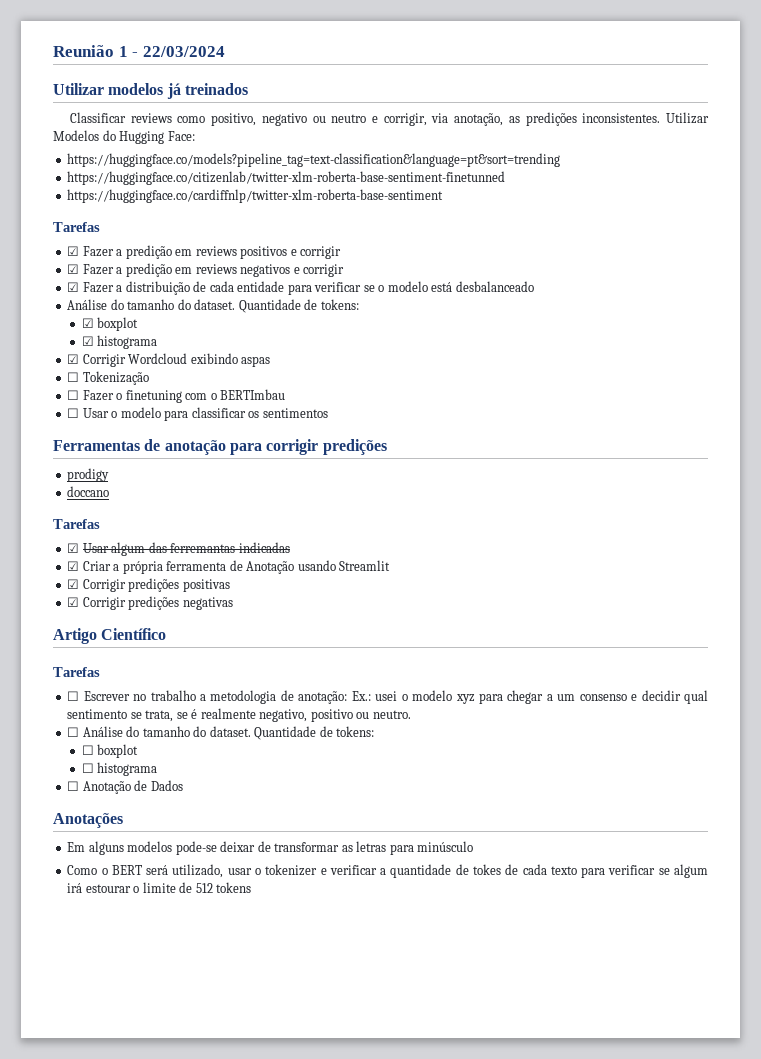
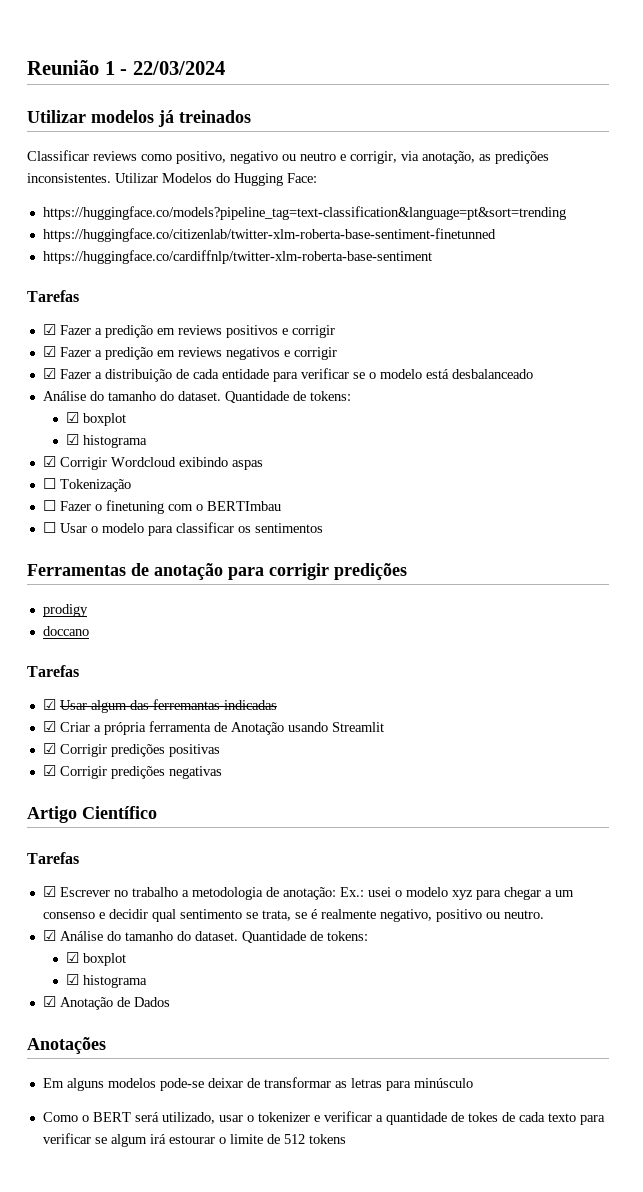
- ☐ Escrever no trabalho a metodologia de anotação: Ex.: usei o modelo xyz para chegar a um consenso e decidir qual sentimento se trata, se é realmente negativo, positivo ou neutro.
+ ☑ Escrever no trabalho a metodologia de anotação: Ex.: usei o modelo xyz para chegar a um consenso e decidir qual sentimento se trata, se é realmente negativo, positivo ou neutro.
- ☐ Análise do tamanho do dataset. Quantidade de tokens:
- ☐ boxplot
- ☐ histograma
- ☐ Anotação de Dados
+ ☑ Análise do tamanho do dataset. Quantidade de tokens:
+ ☑ boxplot
+ ☑ histograma
+ ☑ Anotação de Dados

